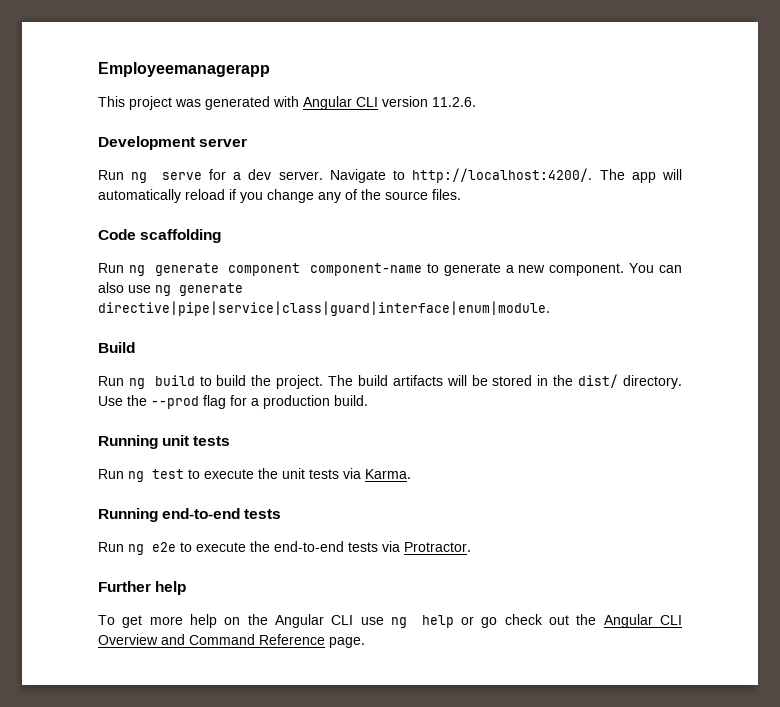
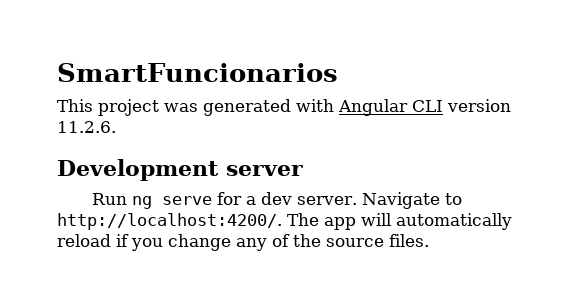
- Employeemanagerapp
+ SmartFuncionarios
- Code scaffolding
- Run ng generate component component-name to generate a new component. You can also use ng generate directive|pipe|service|class|guard|interface|enum|module.
- Build
- Run ng build to build the project. The build artifacts will be stored in the dist/ directory. Use the --prod flag for a production build.
- Running unit tests
- Run ng test to execute the unit tests via Karma.
- Running end-to-end tests
- Run ng e2e to execute the end-to-end tests via Protractor.
- Further help
- To get more help on the Angular CLI use ng help or go check out the Angular CLI Overview and Command Reference page.

